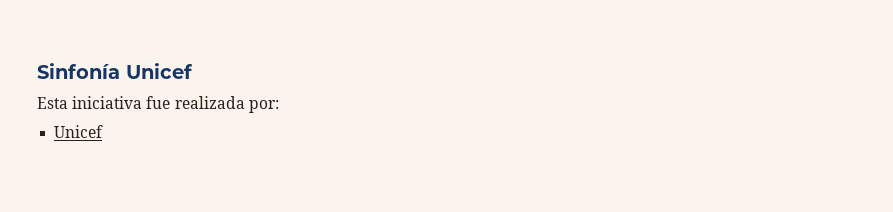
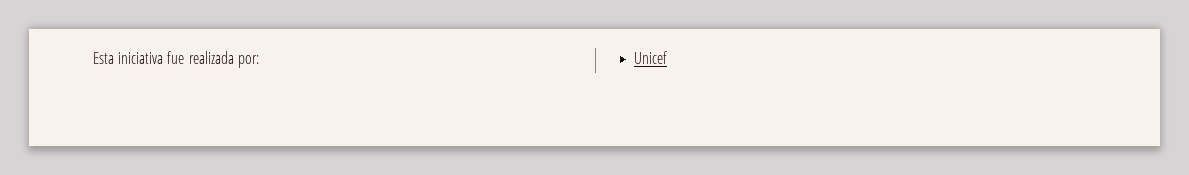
- Sinfonía Unicef

